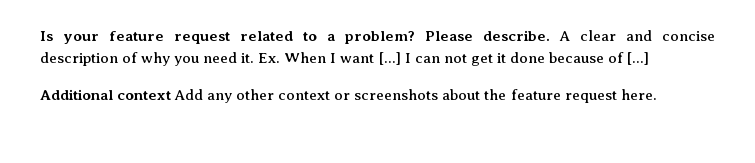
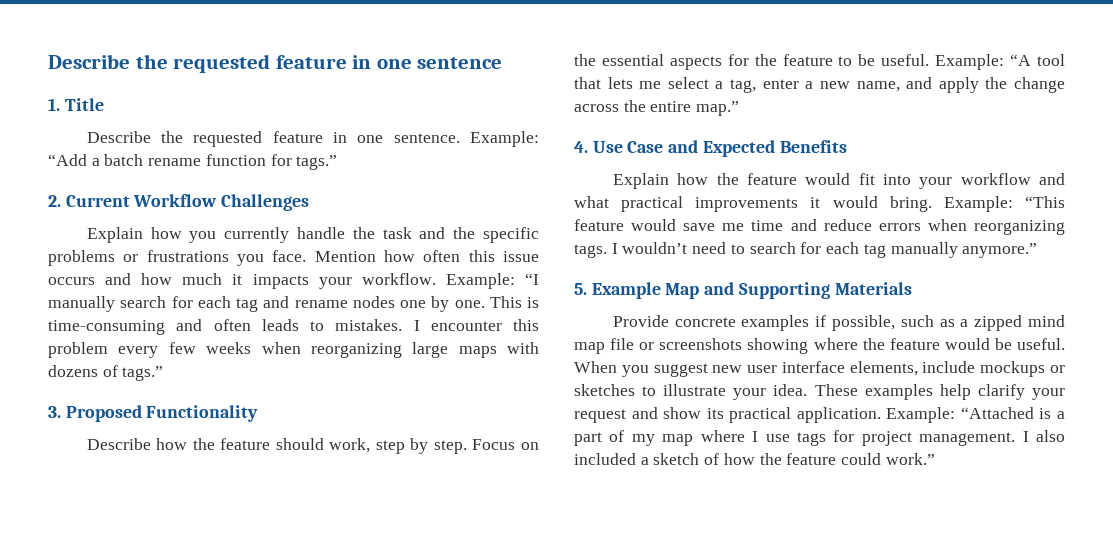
- Is your feature request related to a problem? Please describe. A clear and concise description of why you need it. Ex. When I want [...] I can not get it done because of [...]
- Additional context Add any other context or screenshots about the feature request here.
+ Describe the requested feature in one sentence
+ 1. Title
+ Describe the requested feature in one sentence. Example: “Add a batch rename function for tags.”
+ 2. Current Workflow Challenges
+ Explain how you currently handle the task and the specific problems or frustrations you face. Mention how often this issue occurs and how much it impacts your workflow. Example: “I manually search for each tag and rename nodes one by one. This is time-consuming and often leads to mistakes. I encounter this problem every few weeks when reorganizing large maps with dozens of tags.”
+ 3. Proposed Functionality
+ Describe how the feature should work, step by step. Focus on the essential aspects for the feature to be useful. Example: “A tool that lets me select a tag, enter a new name, and apply the change across the entire map.”
+ 4. Use Case and Expected Benefits
+ Explain how the feature would fit into your workflow and what practical improvements it would bring. Example: “This feature would save me time and reduce errors when reorganizing tags. I wouldn’t need to search for each tag manually anymore.”
+ 5. Example Map and Supporting Materials
+ Provide concrete examples if possible, such as a zipped mind map file or screenshots showing where the feature would be useful. When you suggest new user interface elements, include mockups or sketches to illustrate your idea. These examples help clarify your request and show its practical application. Example: “Attached is a part of my map where I use tags for project management. I also included a sketch of how the feature could work.”

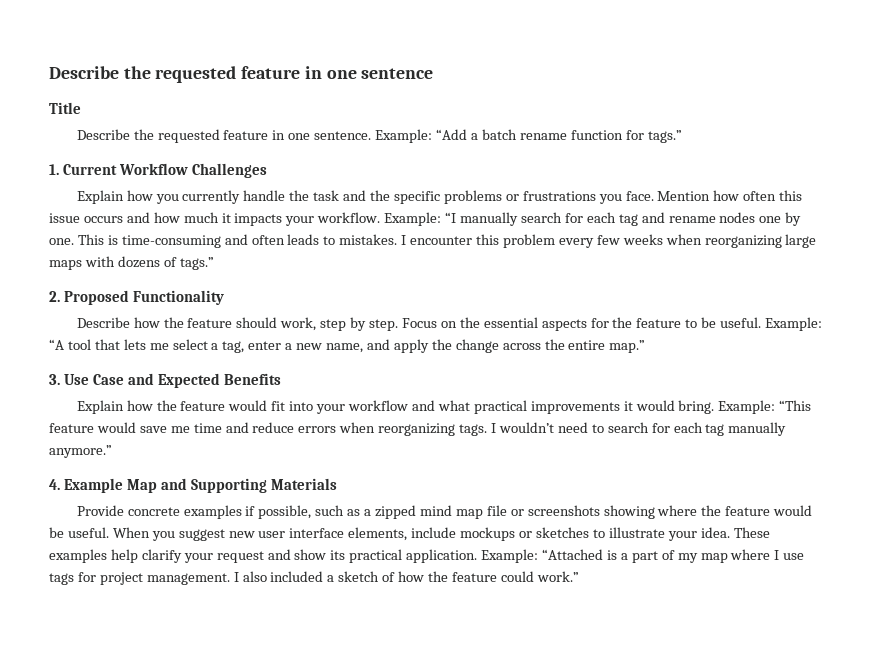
- 1. Title
+ Title
- 2. Current Workflow Challenges
+ 1. Current Workflow Challenges
- 3. Proposed Functionality
+ 2. Proposed Functionality
- 4. Use Case and Expected Benefits
+ 3. Use Case and Expected Benefits
- 5. Example Map and Supporting Materials
+ 4. Example Map and Supporting Materials

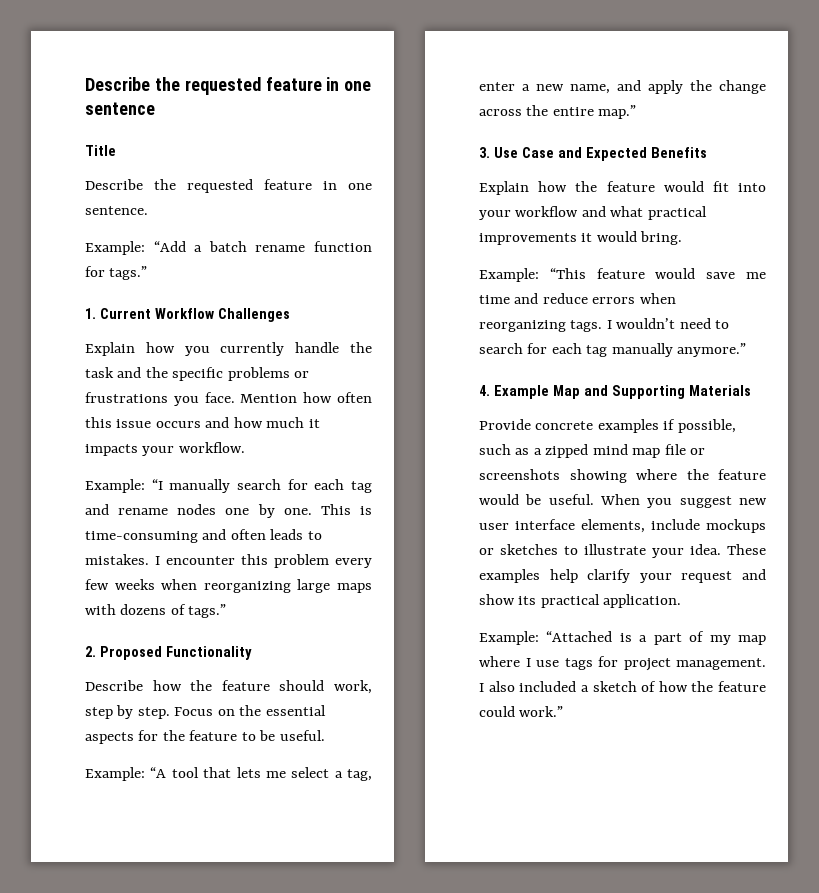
- Describe the requested feature in one sentence. Example: “Add a batch rename function for tags.”
+ Describe the requested feature in one sentence.
+ Example: “Add a batch rename function for tags.”
- Mention how often this issue occurs and how much it impacts your workflow. Example: “I manually search for each tag and rename nodes one by one.
+ Mention how often this issue occurs and how much it impacts your workflow.
+ Example: “I manually search for each tag and rename nodes one by one.
- Focus on the essential aspects for the feature to be useful. Example: “A tool that lets me select a tag, enter a new name, and apply the change across the entire map.”
+ Focus on the essential aspects for the feature to be useful.
+ Example: “A tool that lets me select a tag, enter a new name, and apply the change across the entire map.”
- Explain how the feature would fit into your workflow and what practical improvements it would bring. Example: “This feature would save me time and reduce errors when reorganizing tags.
+ Explain how the feature would fit into your workflow and what practical improvements it would bring.
+ Example: “This feature would save me time and reduce errors when reorganizing tags.
- These examples help clarify your request and show its practical application. Example: “Attached is a part of my map where I use tags for project management.
+ These examples help clarify your request and show its practical application.
+ Example: “Attached is a part of my map where I use tags for project management.

